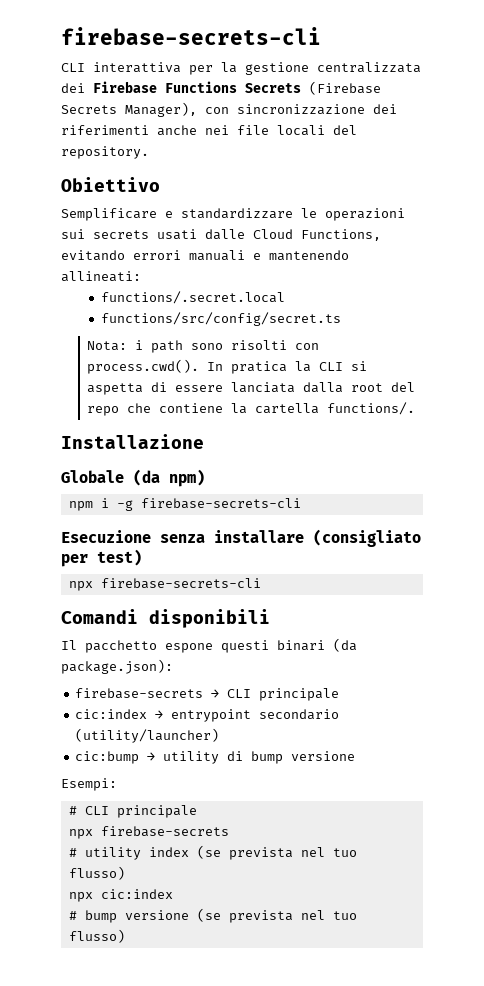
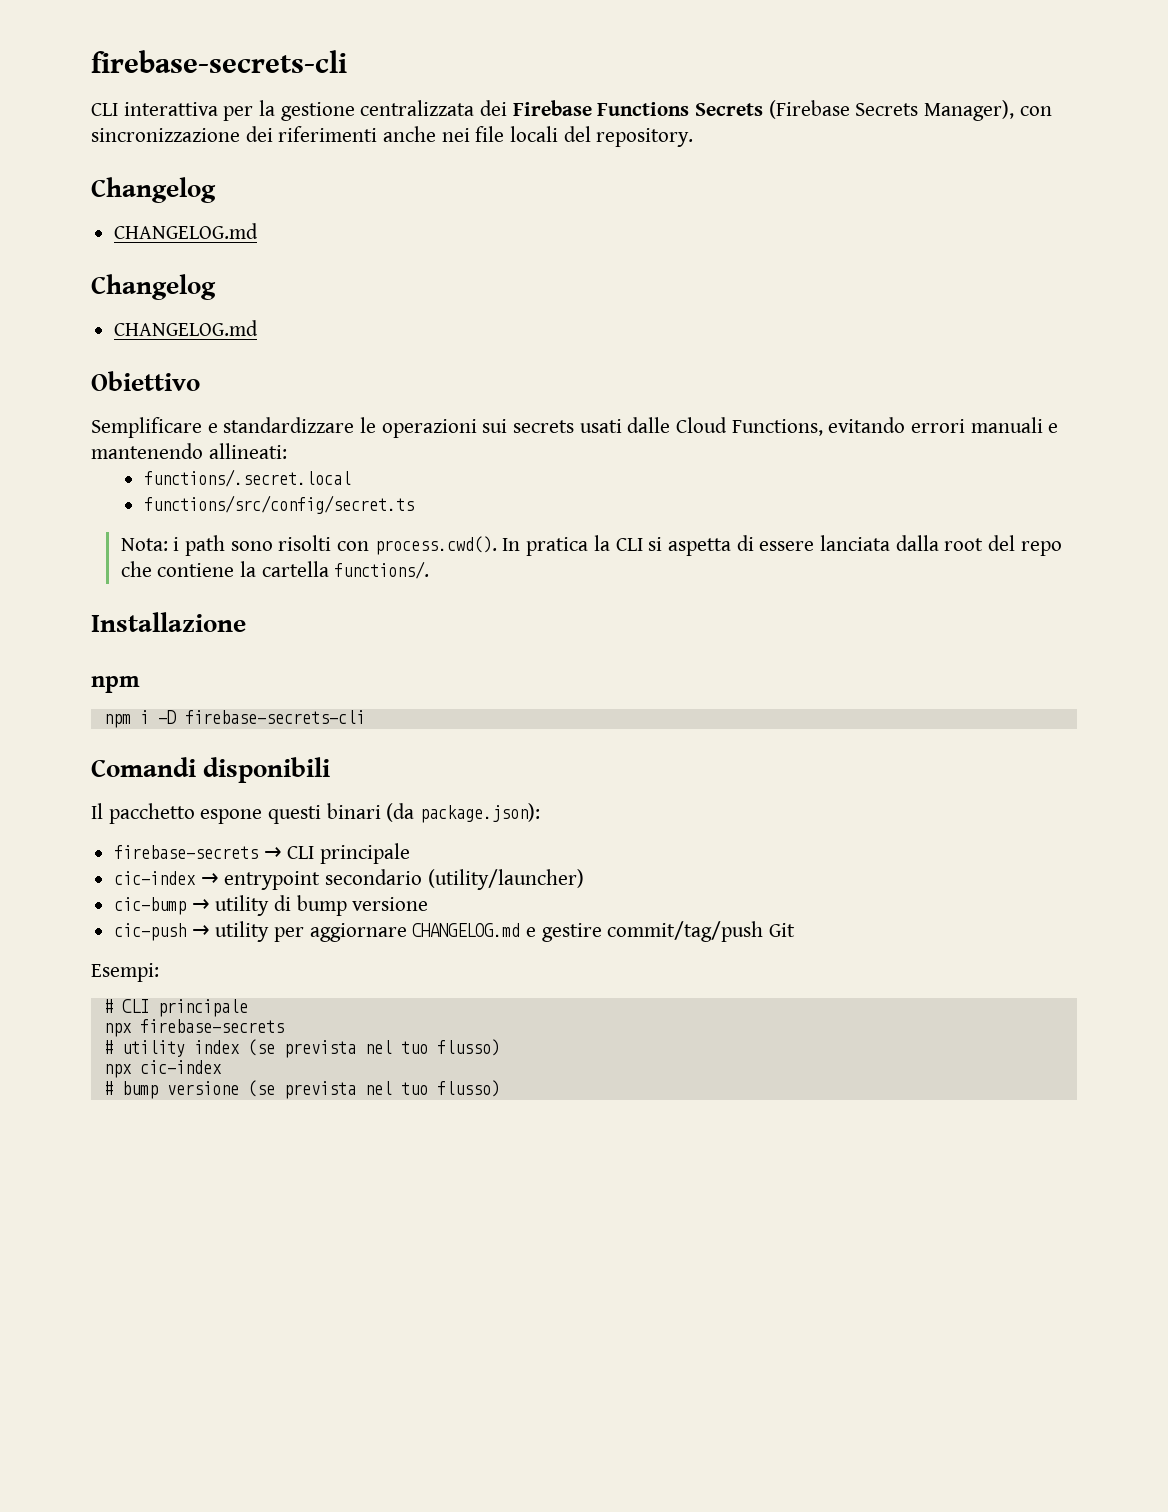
  CLI interattiva per la gestione centralizzata dei Firebase Functions Secrets (Firebase Secrets Manager), con sincronizzazione dei riferimenti anche nei file locali del repository.
+ Changelog
+ CHANGELOG.md
+ Changelog
+ CHANGELOG.md
  Installazione
- Globale (da npm)
+ npm
- npm i -g firebase-secrets-cli
- Esecuzione senza installare (consigliato per test)
- npx firebase-secrets-cli
+ npm i -D firebase-secrets-cli
- cic:index → entrypoint secondario (utility/launcher)
+ cic-index → entrypoint secondario (utility/launcher)
- cic:bump → utility di bump versione
+ cic-bump → utility di bump versione
+ cic-push → utility per aggiornare CHANGELOG.md e gestire commit/tag/push Git
- npx cic:index
+ npx cic-index

